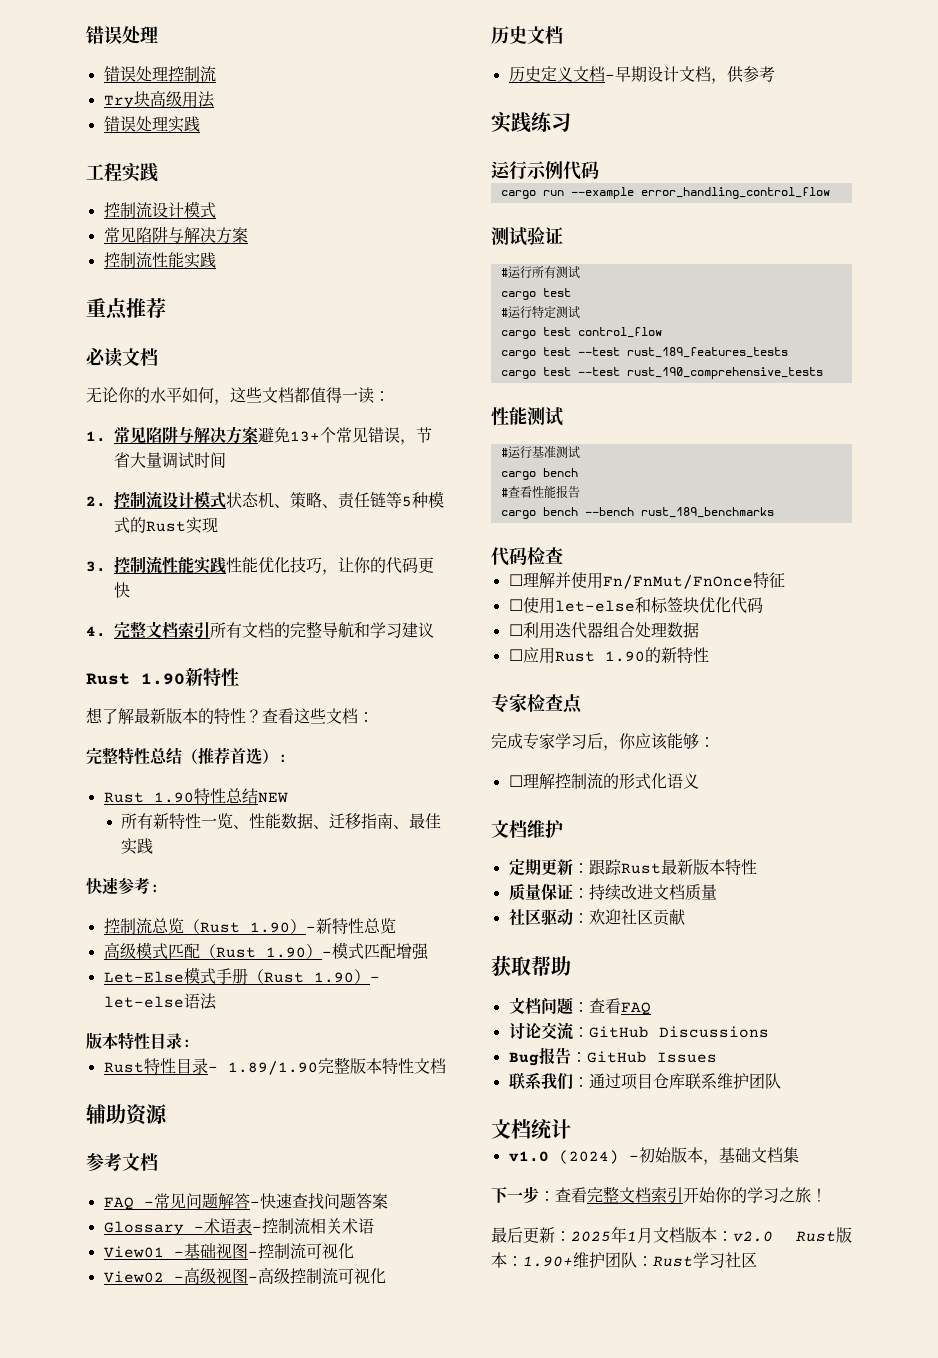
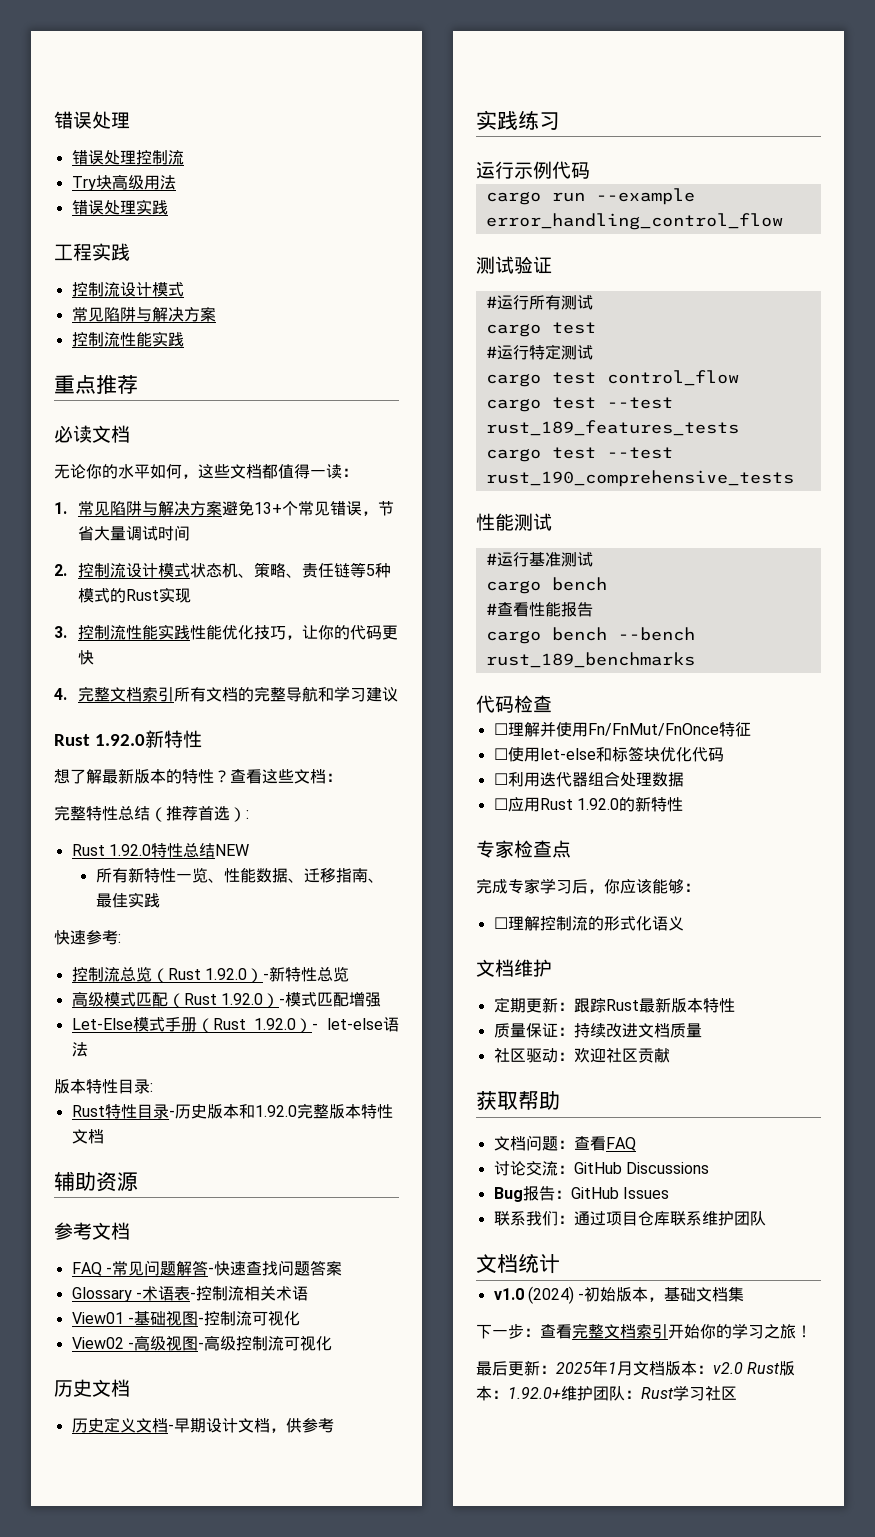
- Rust 1.90新特性
+ Rust 1.92.0新特性
- Rust 1.90特性总结NEW
+ Rust 1.92.0特性总结NEW
- 控制流总览（Rust 1.90）-新特性总览
+ 控制流总览（Rust 1.92.0）-新特性总览
- 高级模式匹配（Rust 1.90）-模式匹配增强
+ 高级模式匹配（Rust 1.92.0）-模式匹配增强
- Let-Else模式手册（Rust 1.90）- let-else语法
+ Let-Else模式手册（Rust 1.92.0）- let-else语法
- Rust特性目录- 1.89/1.90完整版本特性文档
+ Rust特性目录-历史版本和1.92.0完整版本特性文档
- ☐应用Rust 1.90的新特性
+ ☐应用Rust 1.92.0的新特性
- 最后更新：2025年1月文档版本：v2.0 Rust版本：1.90+维护团队：Rust学习社区
+ 最后更新：2025年1月文档版本：v2.0 Rust版本：1.92.0+维护团队：Rust学习社区

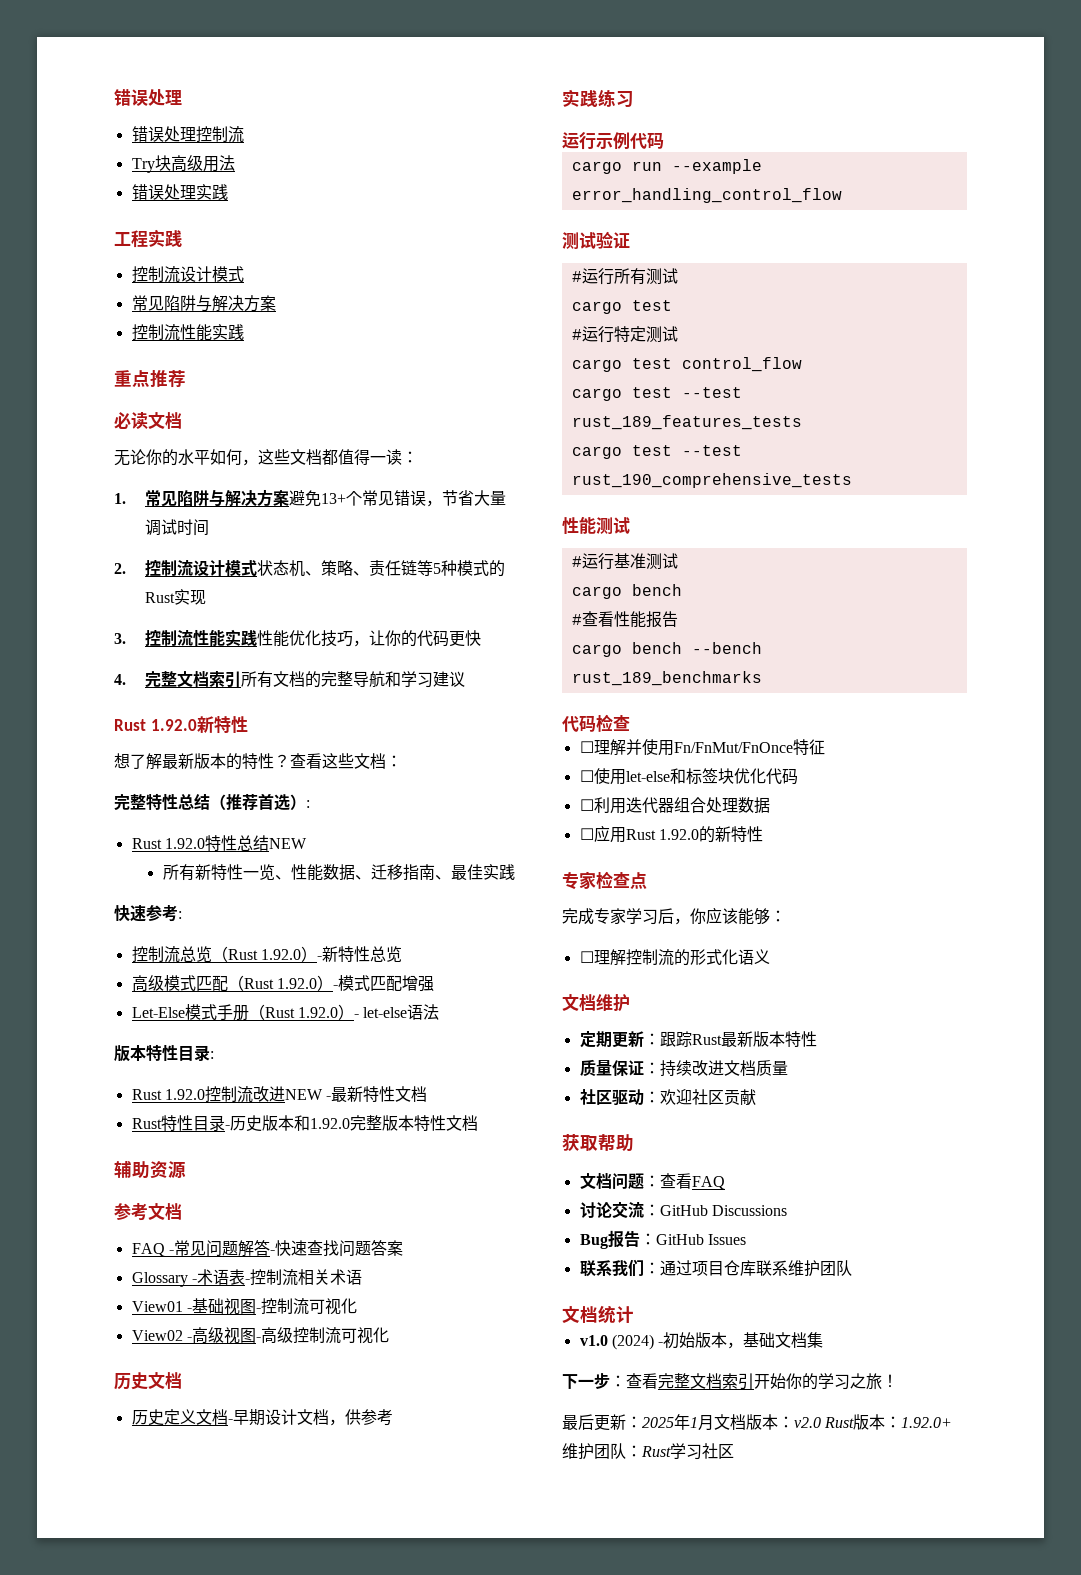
+ Rust 1.92.0控制流改进NEW -最新特性文档

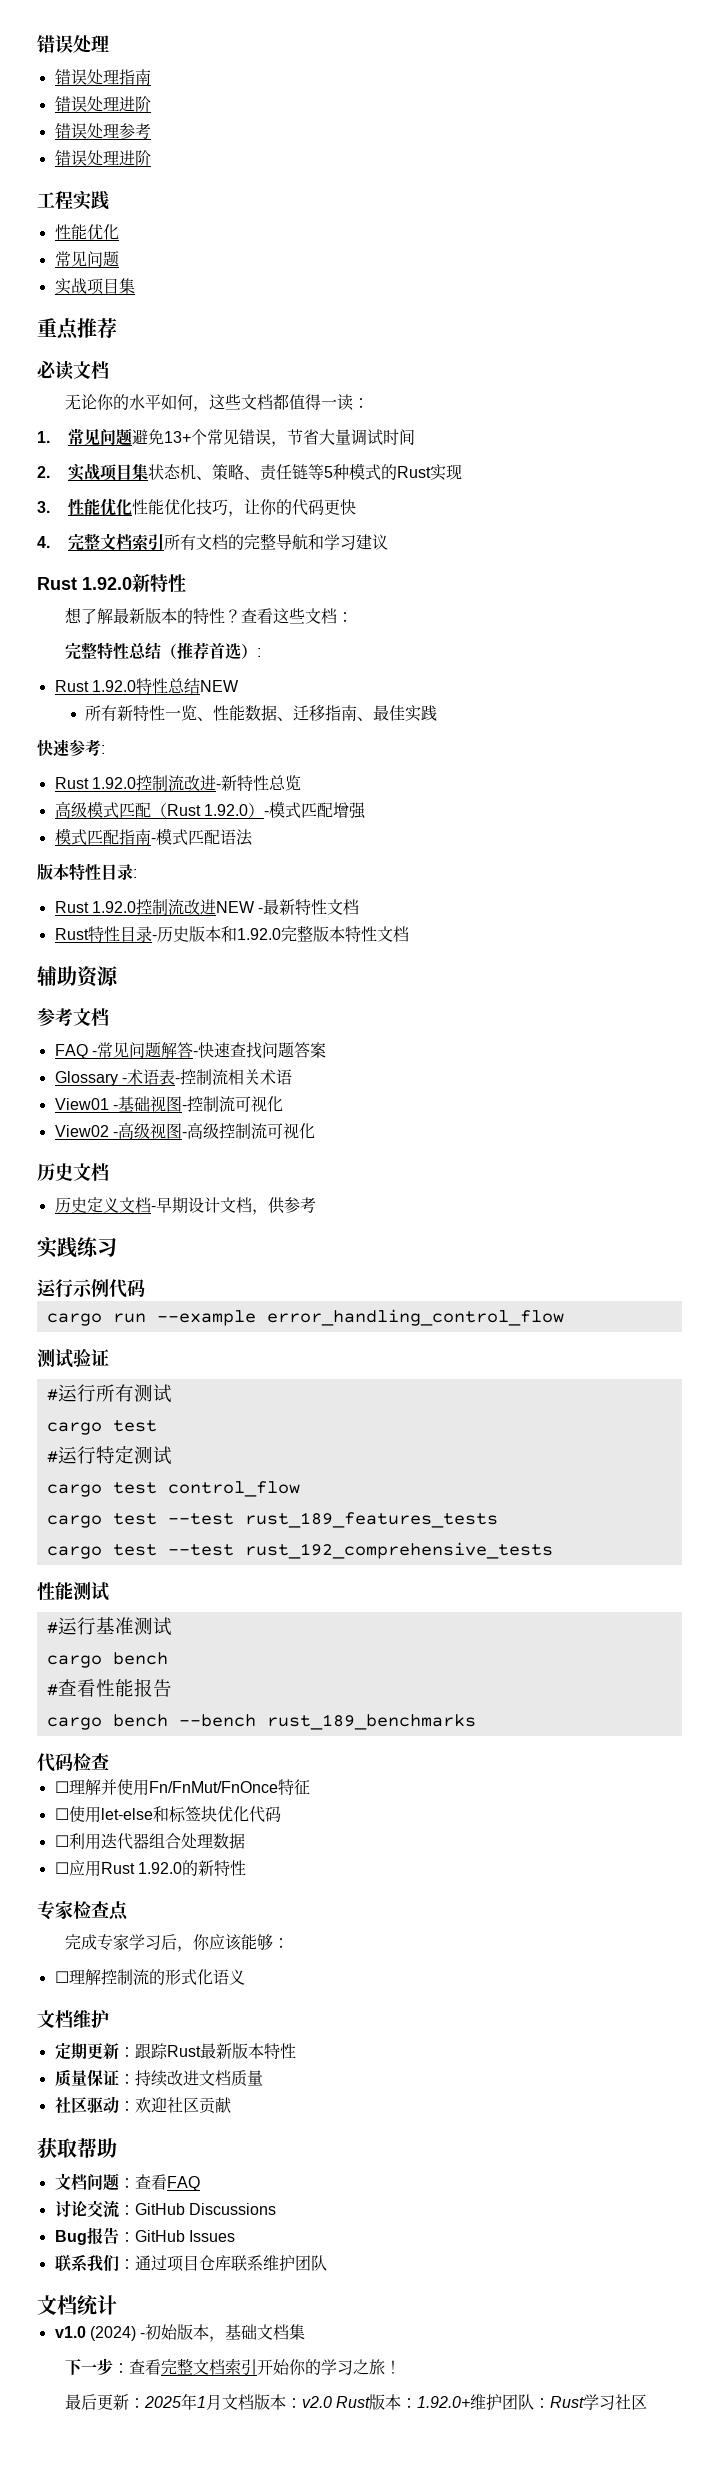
- 错误处理控制流
- Try块高级用法
- 错误处理实践
+ 错误处理指南
+ 错误处理进阶
+ 错误处理参考
+ 错误处理进阶
  工程实践
- 控制流设计模式
- 常见陷阱与解决方案
- 控制流性能实践
+ 性能优化
+ 常见问题
+ 实战项目集
- 1.常见陷阱与解决方案避免13+个常见错误，节省大量调试时间
+ 1.常见问题避免13+个常见错误，节省大量调试时间
- 2.控制流设计模式状态机、策略、责任链等5种模式的Rust实现
+ 2.实战项目集状态机、策略、责任链等5种模式的Rust实现
- 3.控制流性能实践性能优化技巧，让你的代码更快
+ 3.性能优化性能优化技巧，让你的代码更快
- 控制流总览（Rust 1.92.0）-新特性总览
+ Rust 1.92.0控制流改进-新特性总览
- Let-Else模式手册（Rust 1.92.0）- let-else语法
+ 模式匹配指南-模式匹配语法
- cargo test --test rust_190_comprehensive_tests
+ cargo test --test rust_192_comprehensive_tests

